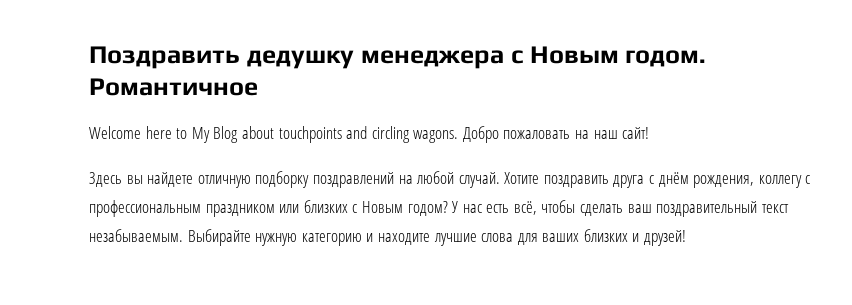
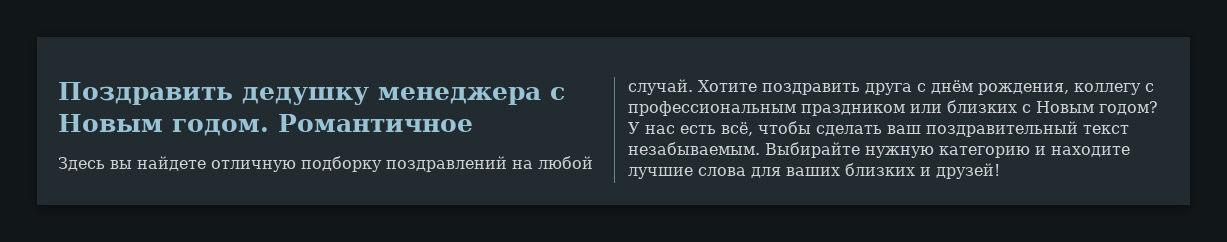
- Welcome here to My Blog about touchpoints and circling wagons. Добро пожаловать на наш сайт!

